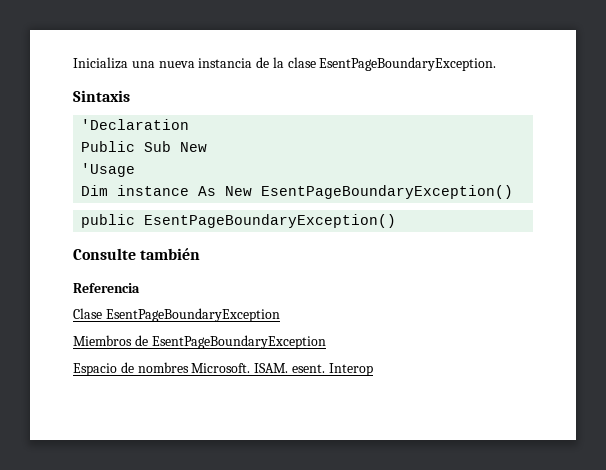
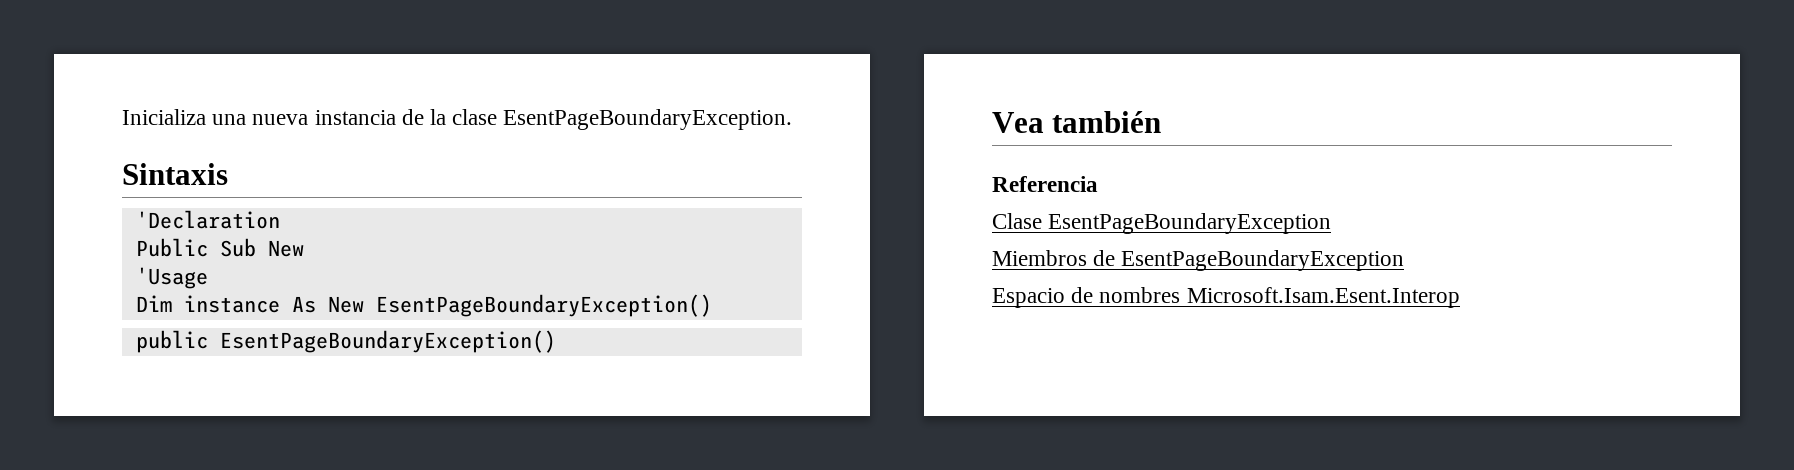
- Consulte también
+ Vea también
- Espacio de nombres Microsoft. ISAM. esent. Interop
+ Espacio de nombres Microsoft.Isam.Esent.Interop

